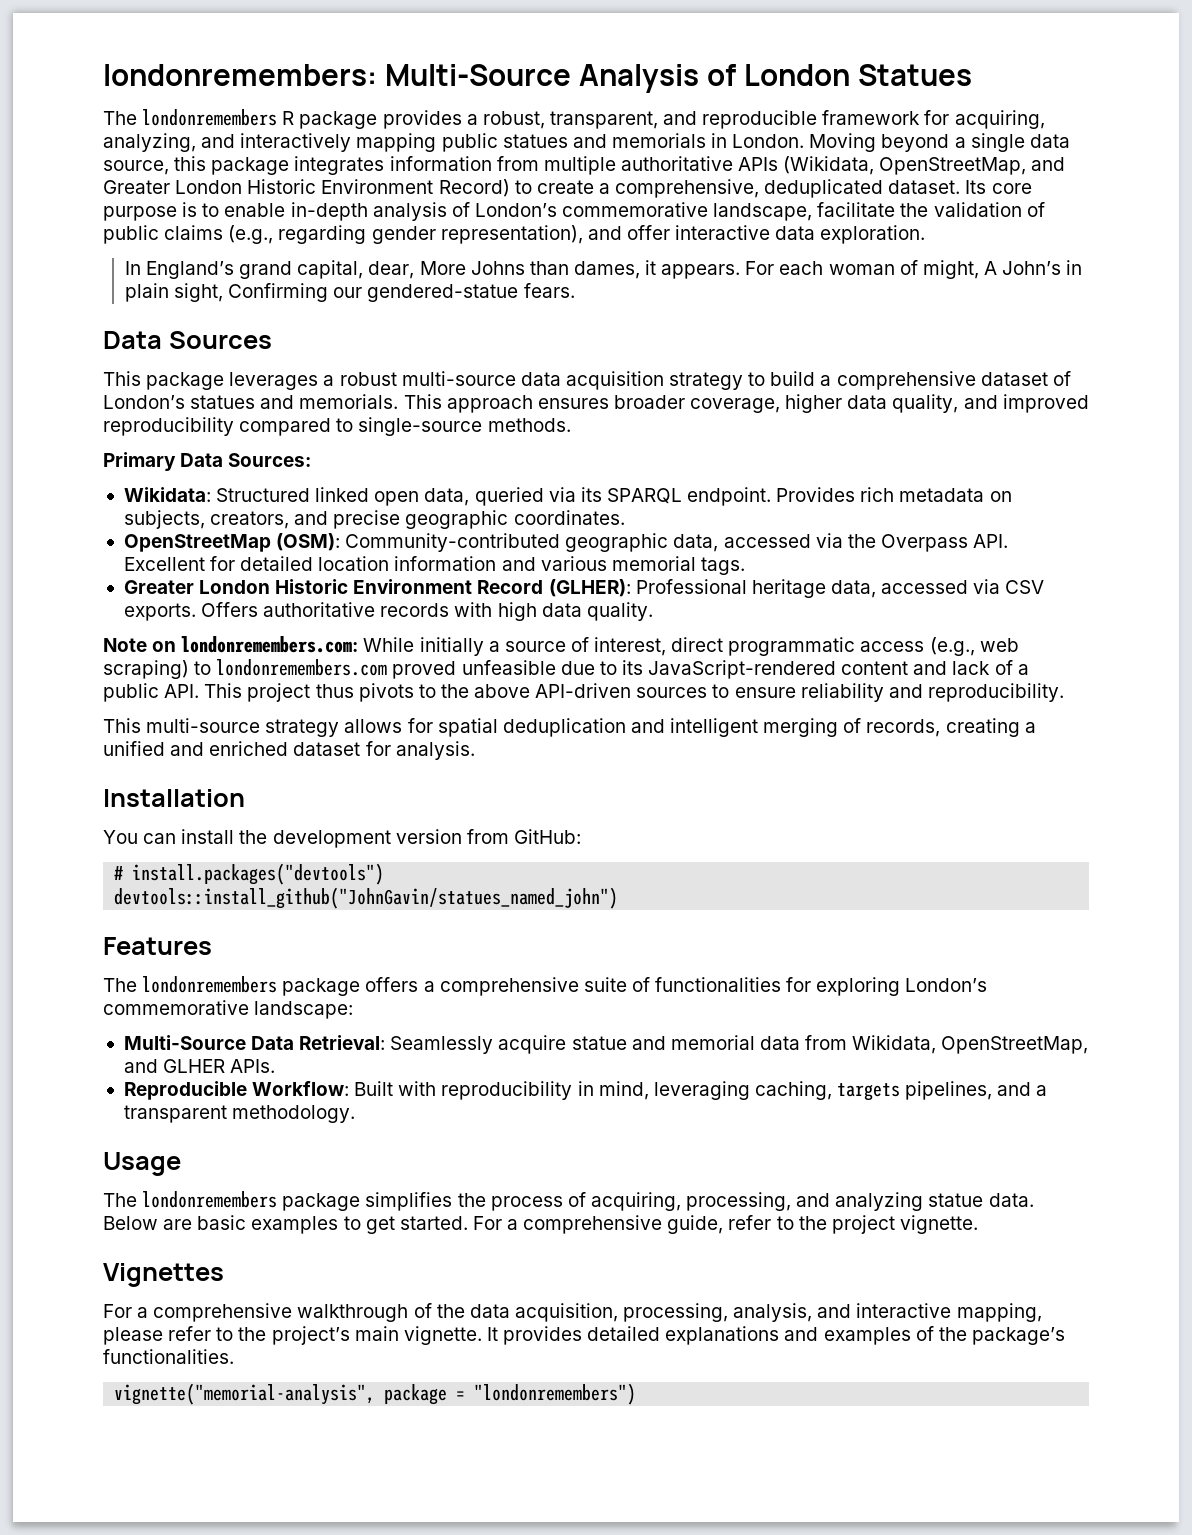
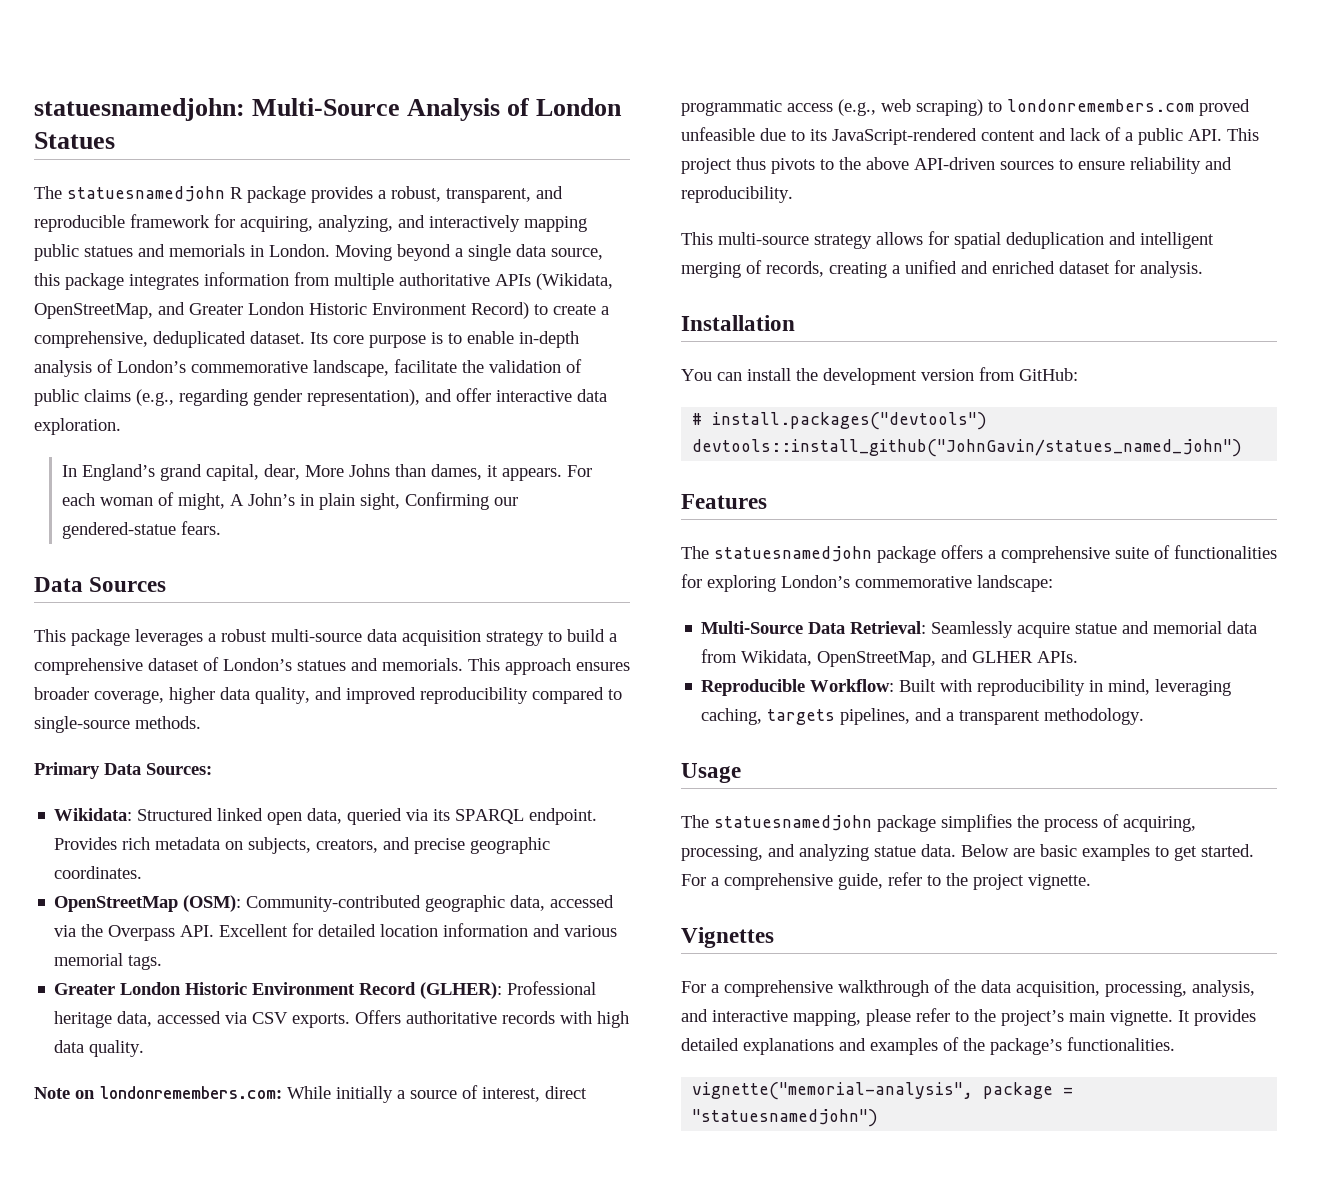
- londonremembers: Multi-Source Analysis of London Statues
+ statuesnamedjohn: Multi-Source Analysis of London Statues
- The londonremembers R package provides a robust, transparent, and reproducible framework for acquiring, analyzing, and interactively mapping public statues and memorials in London.
+ The statuesnamedjohn R package provides a robust, transparent, and reproducible framework for acquiring, analyzing, and interactively mapping public statues and memorials in London.
- The londonremembers package offers a comprehensive suite of functionalities for exploring London’s commemorative landscape:
+ The statuesnamedjohn package offers a comprehensive suite of functionalities for exploring London’s commemorative landscape:
- The londonremembers package simplifies the process of acquiring, processing, and analyzing statue data.
+ The statuesnamedjohn package simplifies the process of acquiring, processing, and analyzing statue data.
- vignette("memorial-analysis", package = "londonremembers")
+ vignette("memorial-analysis", package = "statuesnamedjohn")

